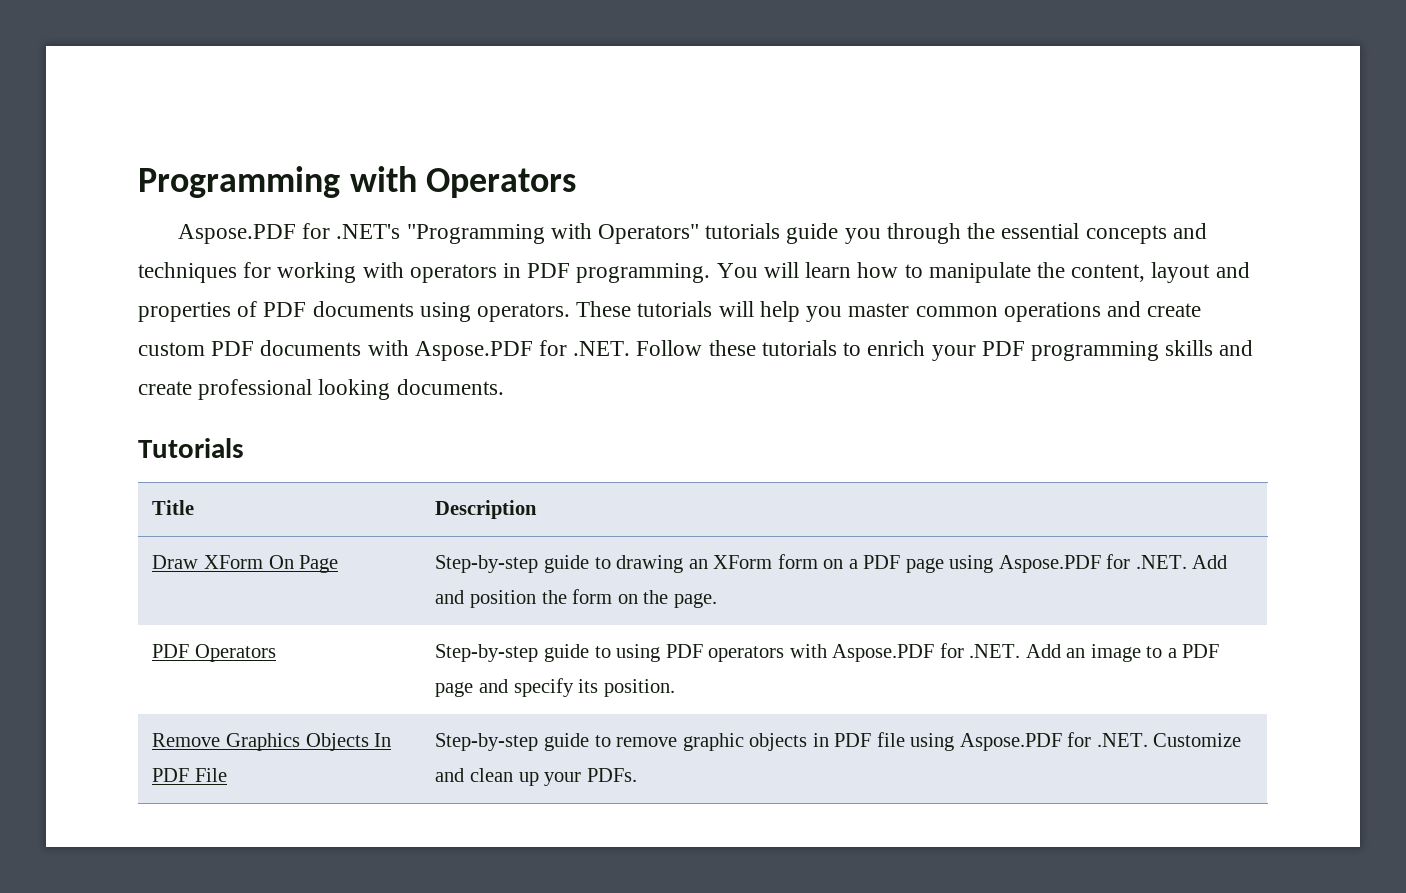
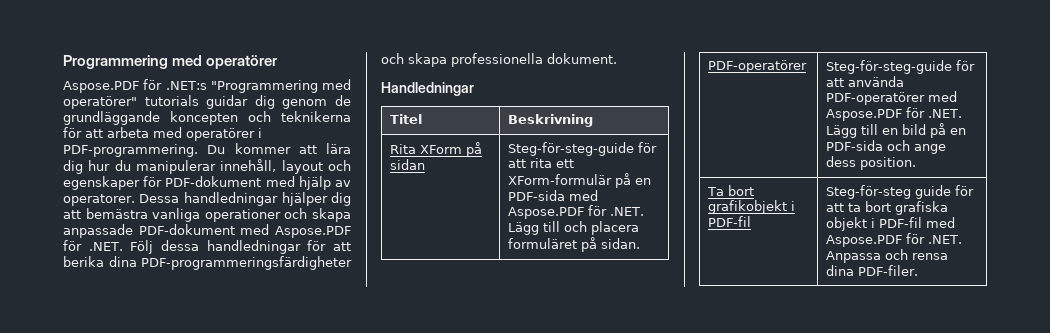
- Programming with Operators
- Aspose.PDF for .NET's "Programming with Operators" tutorials guide you through the essential concepts and techniques for working with operators in PDF programming. You will learn how to manipulate the content, layout and properties of PDF documents using operators. These tutorials will help you master common operations and create custom PDF documents with Aspose.PDF for .NET. Follow these tutorials to enrich your PDF programming skills and create professional looking documents.
- Tutorials
- Title | Description
- Draw XForm On Page | Step-by-step guide to drawing an XForm form on a PDF page using Aspose.PDF for .NET. Add and position the form on the page.
- PDF Operators | Step-by-step guide to using PDF operators with Aspose.PDF for .NET. Add an image to a PDF page and specify its position.
- Remove Graphics Objects In PDF File | Step-by-step guide to remove graphic objects in PDF file using Aspose.PDF for .NET. Customize and clean up your PDFs.
+ Programmering med operatörer
+ Aspose.PDF för .NET:s "Programmering med operatörer" tutorials guidar dig genom de grundläggande koncepten och teknikerna för att arbeta med operatörer i PDF-programmering. Du kommer att lära dig hur du manipulerar innehåll, layout och egenskaper för PDF-dokument med hjälp av operatorer. Dessa handledningar hjälper dig att bemästra vanliga operationer och skapa anpassade PDF-dokument med Aspose.PDF för .NET. Följ dessa handledningar för att berika dina PDF-programmeringsfärdigheter och skapa professionella dokument.
+ Handledningar
+ Titel | Beskrivning
+ Rita XForm på sidan | Steg-för-steg-guide för att rita ett XForm-formulär på en PDF-sida med Aspose.PDF för .NET. Lägg till och placera formuläret på sidan.
+ PDF-operatörer | Steg-för-steg-guide för att använda PDF-operatörer med Aspose.PDF för .NET. Lägg till en bild på en PDF-sida och ange dess position.
+ Ta bort grafikobjekt i PDF-fil | Steg-för-steg guide för att ta bort grafiska objekt i PDF-fil med Aspose.PDF för .NET. Anpassa och rensa dina PDF-filer.

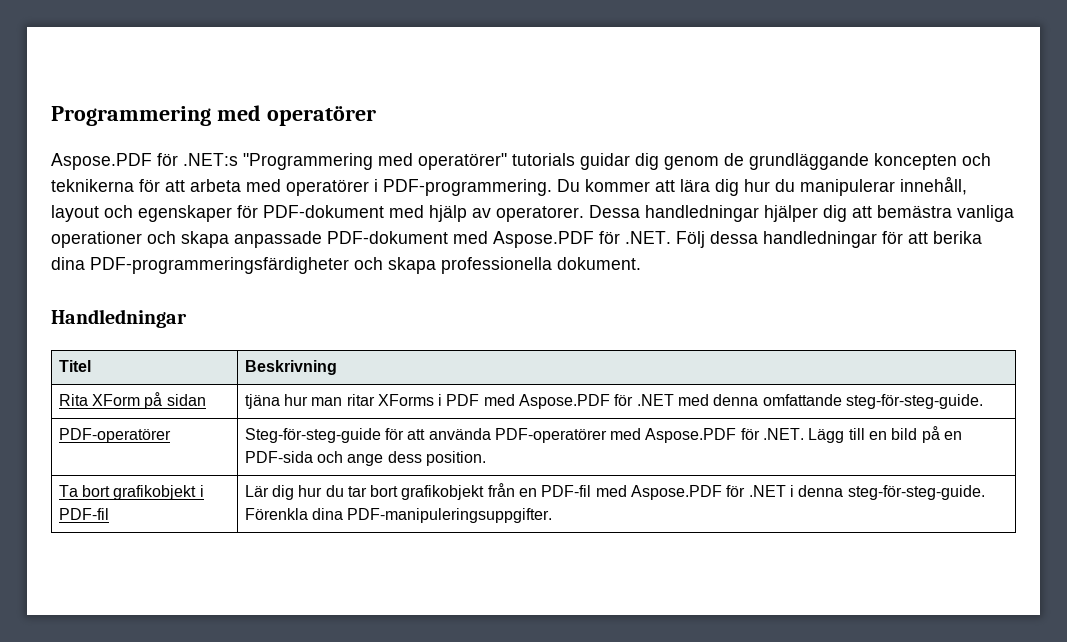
- Rita XForm på sidan | Steg-för-steg-guide för att rita ett XForm-formulär på en PDF-sida med Aspose.PDF för .NET. Lägg till och placera formuläret på sidan.
+ Rita XForm på sidan | tjäna hur man ritar XForms i PDF med Aspose.PDF för .NET med denna omfattande steg-för-steg-guide.
- Ta bort grafikobjekt i PDF-fil | Steg-för-steg guide för att ta bort grafiska objekt i PDF-fil med Aspose.PDF för .NET. Anpassa och rensa dina PDF-filer.
+ Ta bort grafikobjekt i PDF-fil | Lär dig hur du tar bort grafikobjekt från en PDF-fil med Aspose.PDF för .NET i denna steg-för-steg-guide. Förenkla dina PDF-manipuleringsuppgifter.

